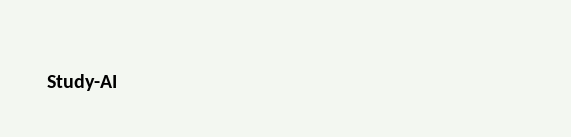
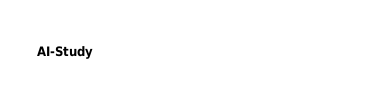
- Study-AI
+ AI-Study

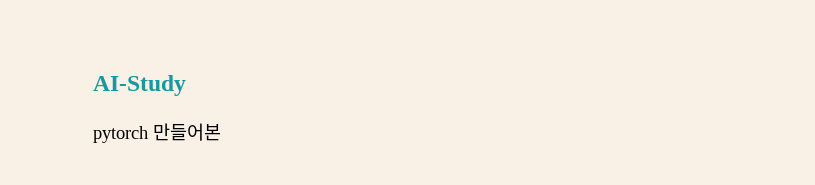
+ pytorch 만들어본

